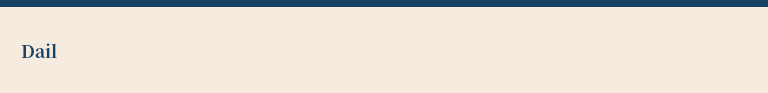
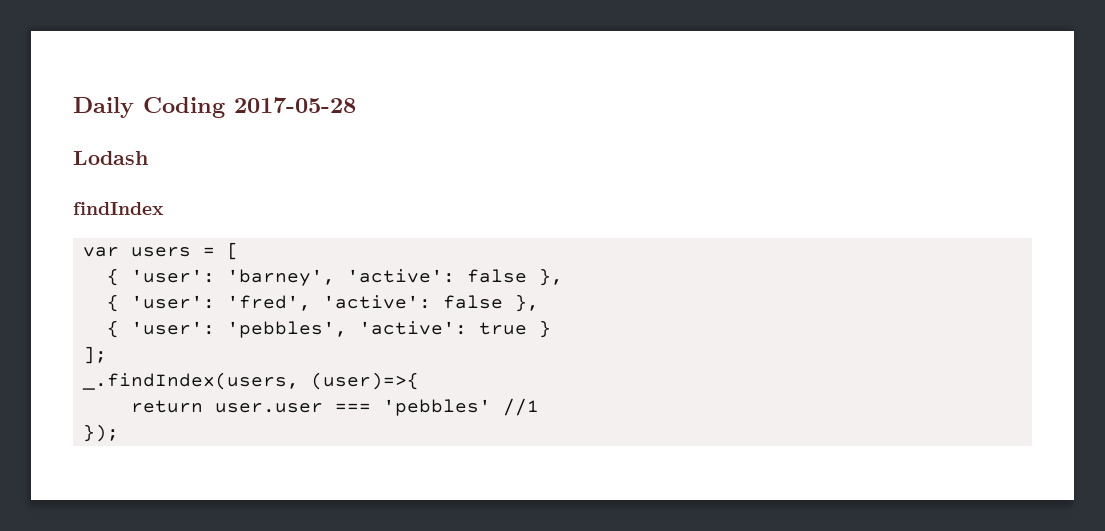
- Dail
+ Daily Coding 2017-05-28
+ Lodash
+ findIndex
+ var users = [
+ { 'user': 'barney', 'active': false },
+ { 'user': 'fred', 'active': false },
+ { 'user': 'pebbles', 'active': true }
+ ];
+ _.findIndex(users, (user)=>{
+ return user.user === 'pebbles' //1
+ });

